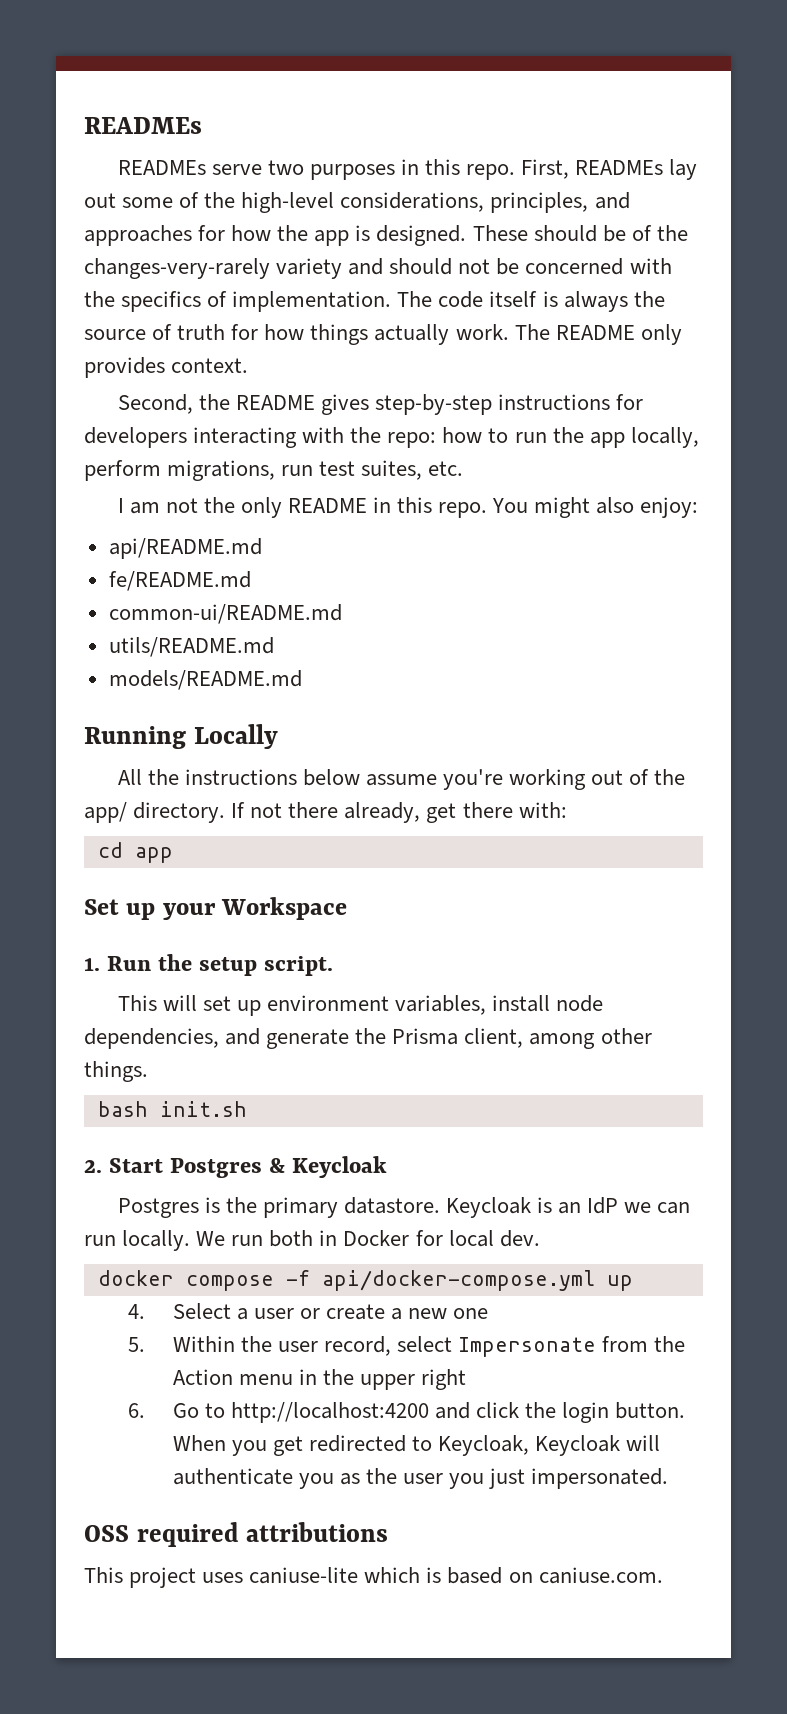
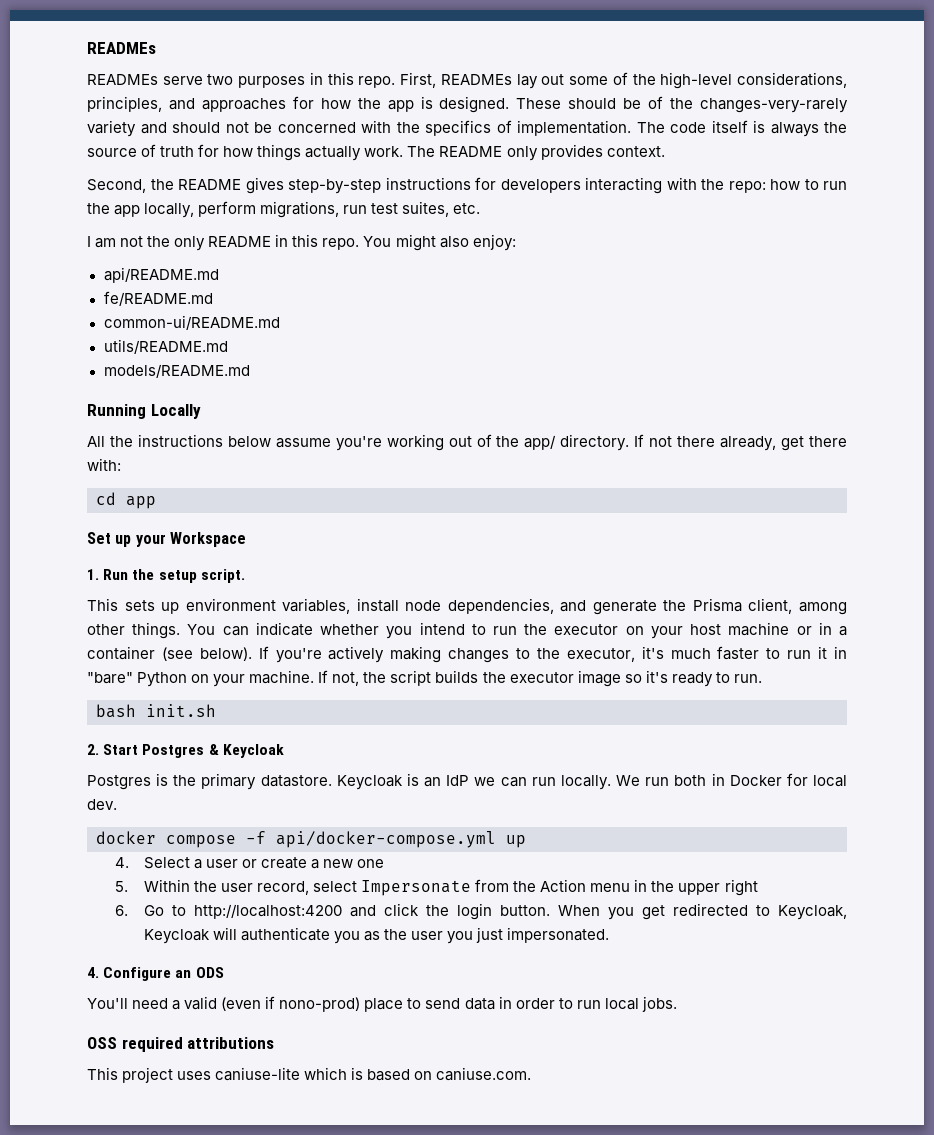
- This will set up environment variables, install node dependencies, and generate the Prisma client, among other things.
+ This sets up environment variables, install node dependencies, and generate the Prisma client, among other things. You can indicate whether you intend to run the executor on your host machine or in a container (see below). If you're actively making changes to the executor, it's much faster to run it in "bare" Python on your machine. If not, the script builds the executor image so it's ready to run.
+ 4. Configure an ODS
+ You'll need a valid (even if nono-prod) place to send data in order to run local jobs.

